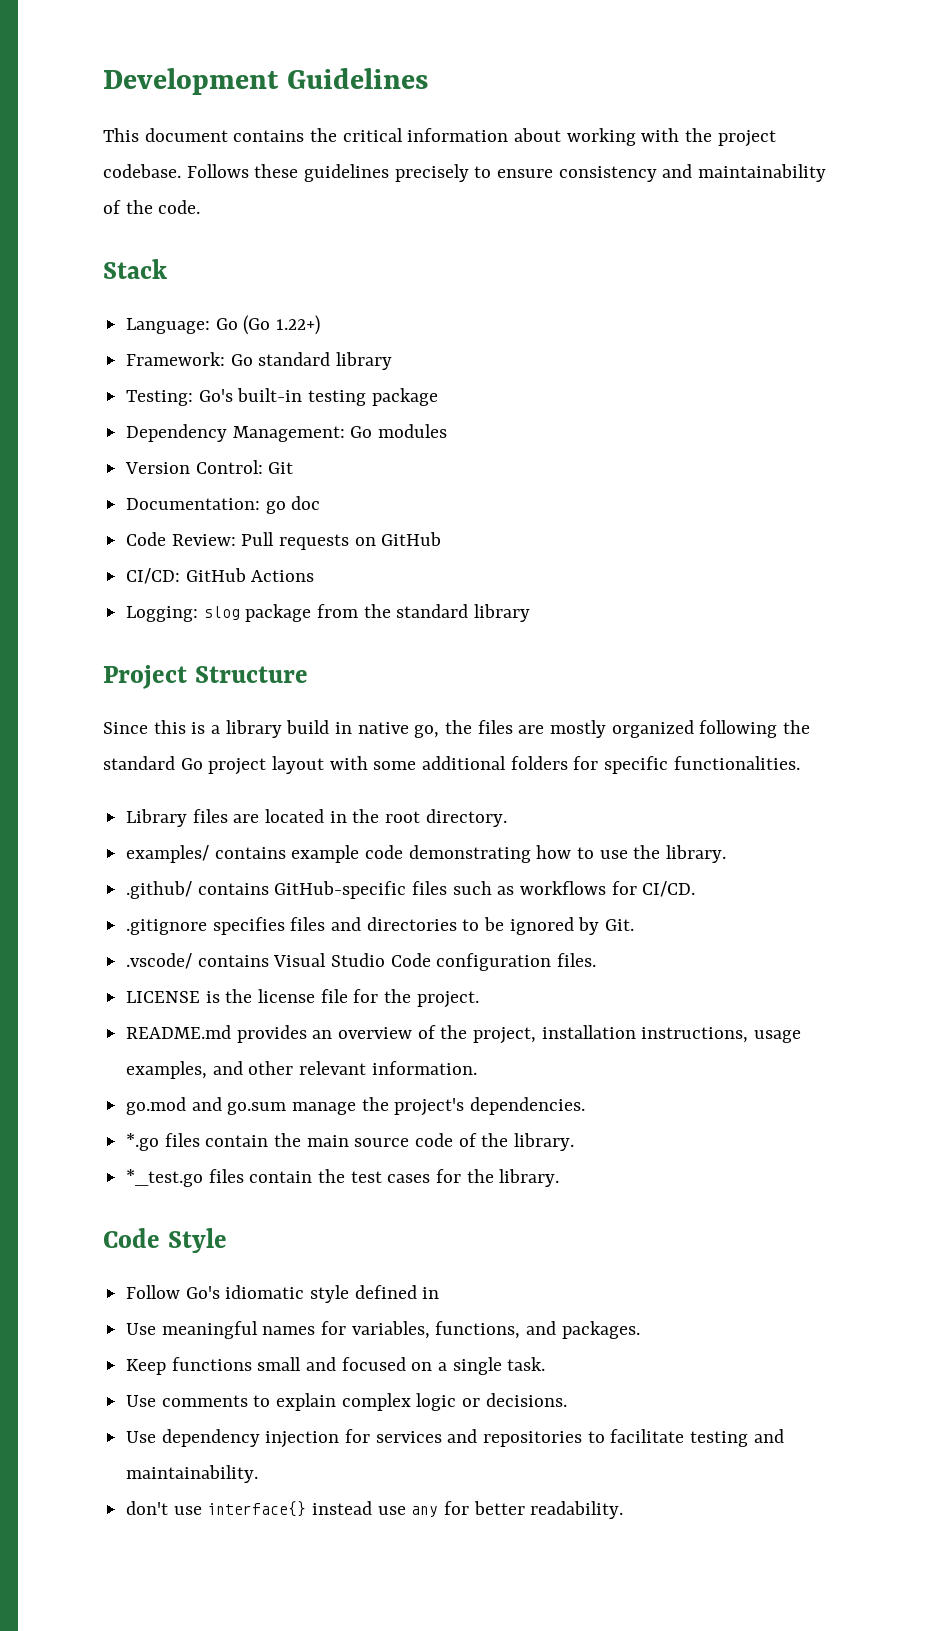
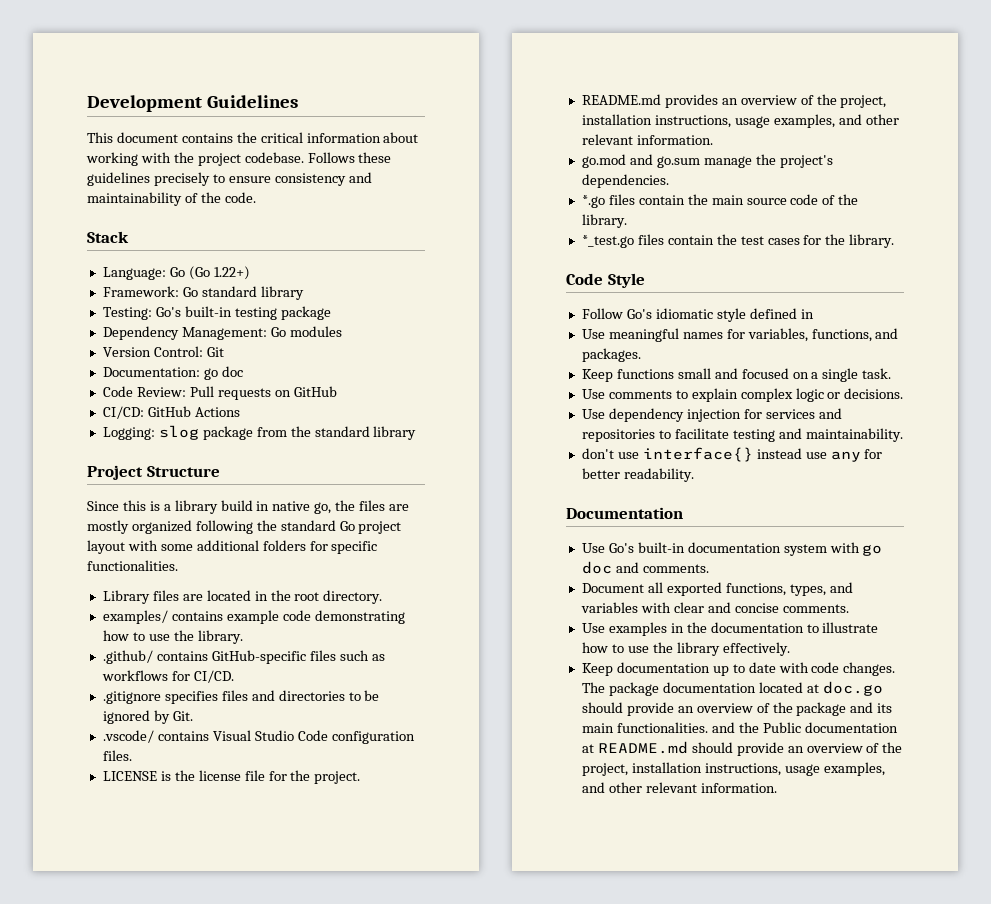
+ Documentation
+ Use Go's built-in documentation system with go doc and comments.
+ Document all exported functions, types, and variables with clear and concise comments.
+ Use examples in the documentation to illustrate how to use the library effectively.
+ Keep documentation up to date with code changes. The package documentation located at doc.go should provide an overview of the package and its main functionalities. and the Public documentation at README.md should provide an overview of the project, installation instructions, usage examples, and other relevant information.

